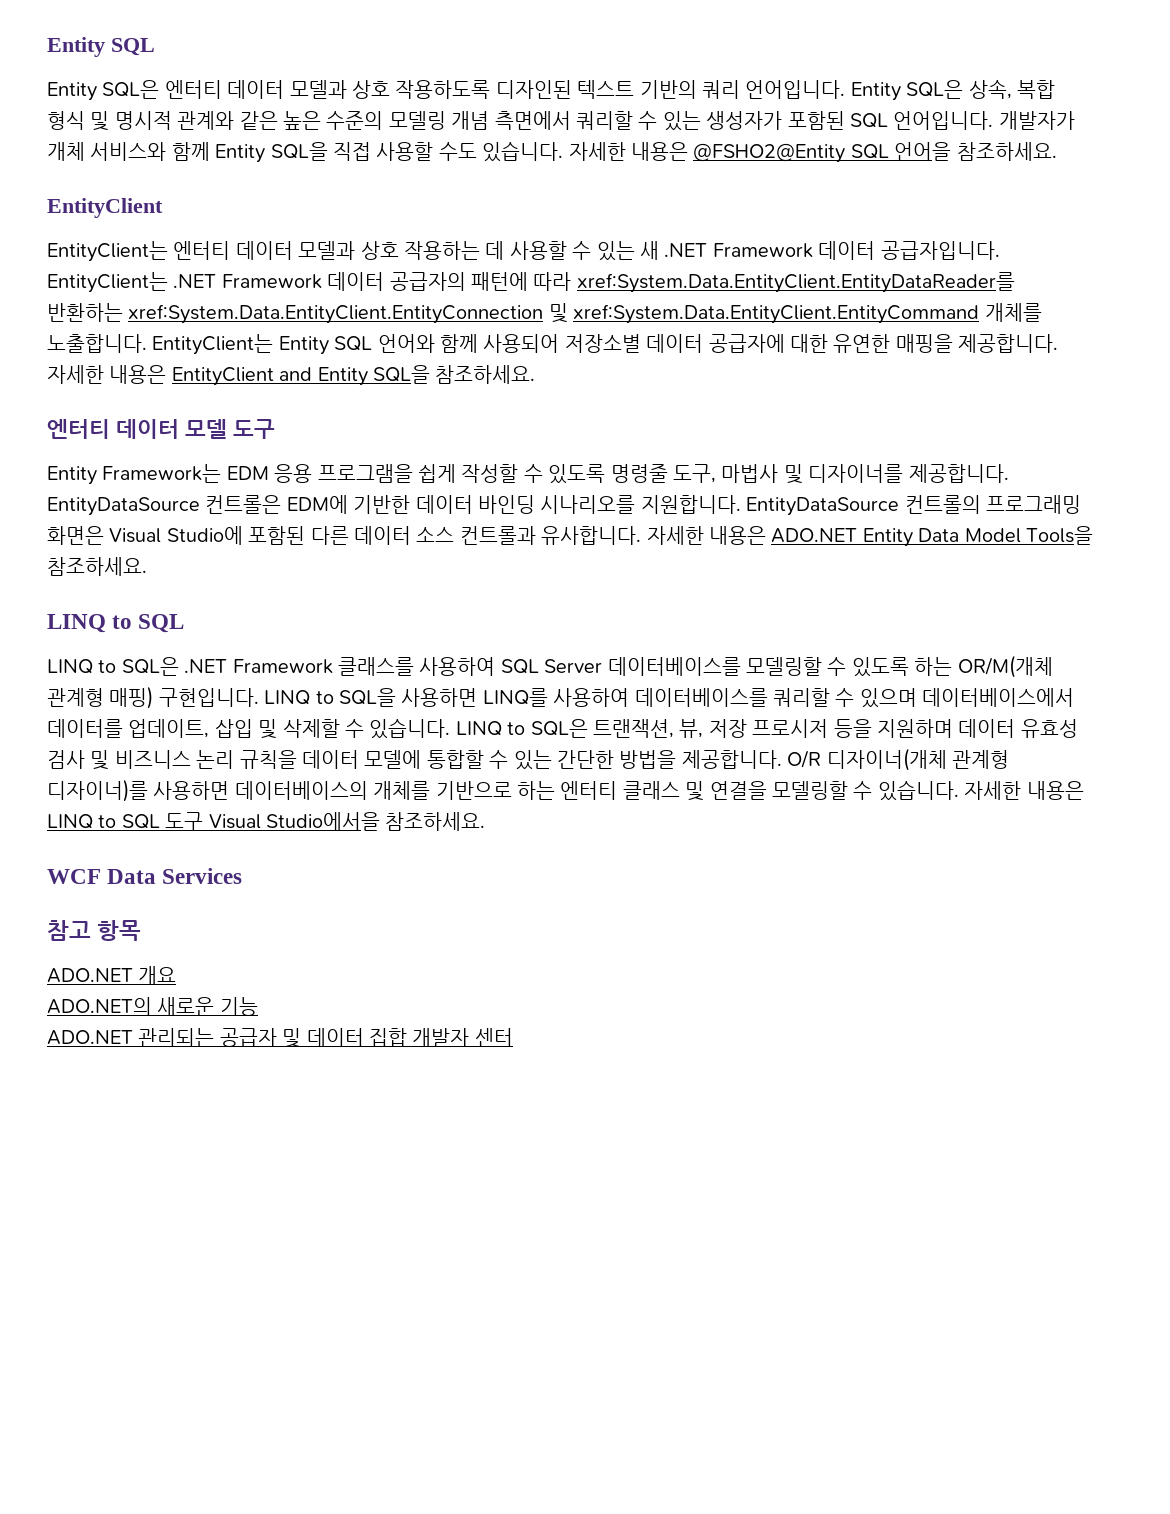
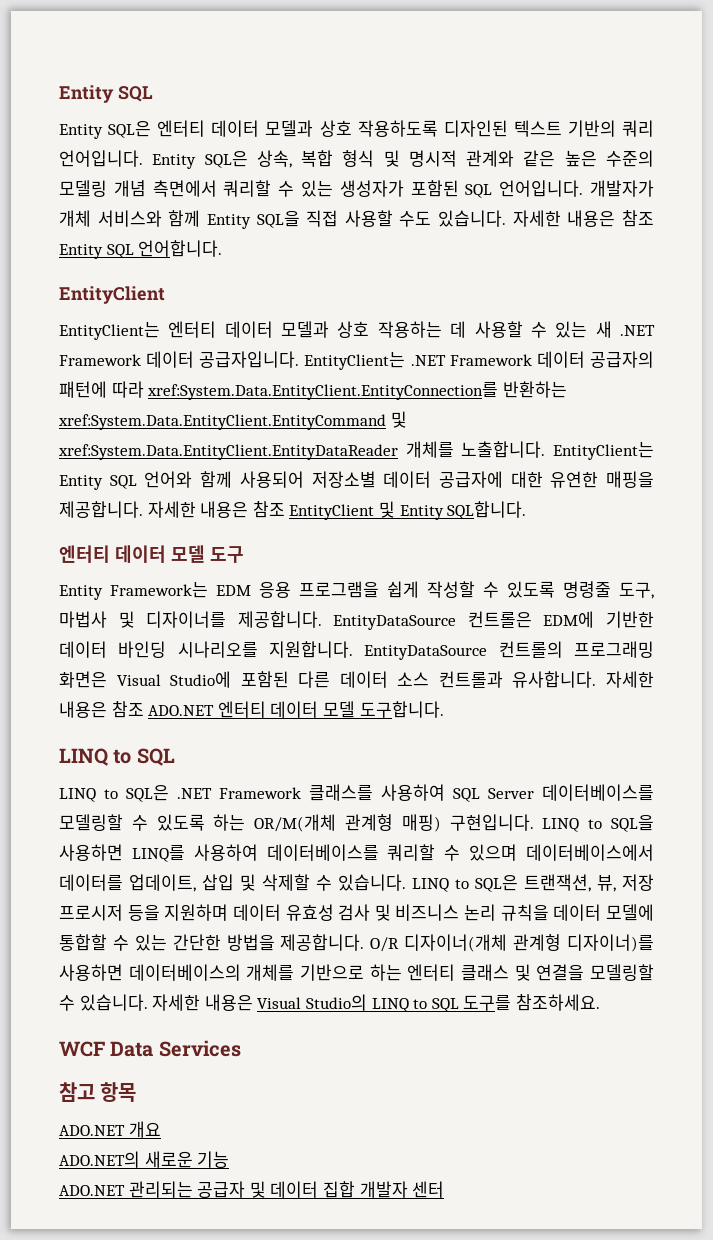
- 자세한 내용은 @FSHO2@Entity SQL 언어을 참조하세요.
+ 자세한 내용은 참조 Entity SQL 언어합니다.
- EntityClient는 .NET Framework 데이터 공급자의 패턴에 따라 xref:System.Data.EntityClient.EntityDataReader를 반환하는 xref:System.Data.EntityClient.EntityConnection 및 xref:System.Data.EntityClient.EntityCommand 개체를 노출합니다.
+ EntityClient는 .NET Framework 데이터 공급자의 패턴에 따라 xref:System.Data.EntityClient.EntityConnection를 반환하는 xref:System.Data.EntityClient.EntityCommand 및 xref:System.Data.EntityClient.EntityDataReader 개체를 노출합니다.
- 자세한 내용은 EntityClient and Entity SQL을 참조하세요.
+ 자세한 내용은 참조 EntityClient 및 Entity SQL합니다.
- 자세한 내용은 ADO.NET Entity Data Model Tools을 참조하세요.
+ 자세한 내용은 참조 ADO.NET 엔터티 데이터 모델 도구합니다.
- 자세한 내용은 LINQ to SQL 도구 Visual Studio에서을 참조하세요.
+ 자세한 내용은 Visual Studio의 LINQ to SQL 도구를 참조하세요.

